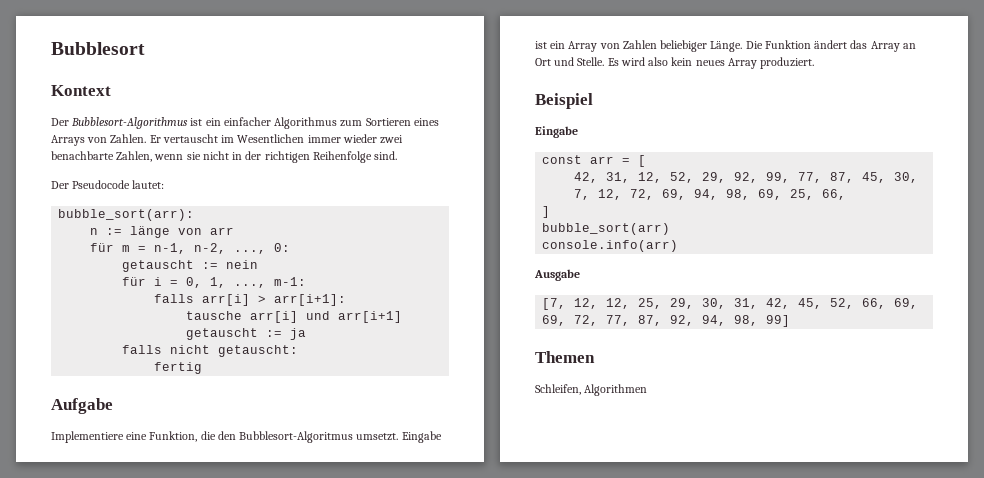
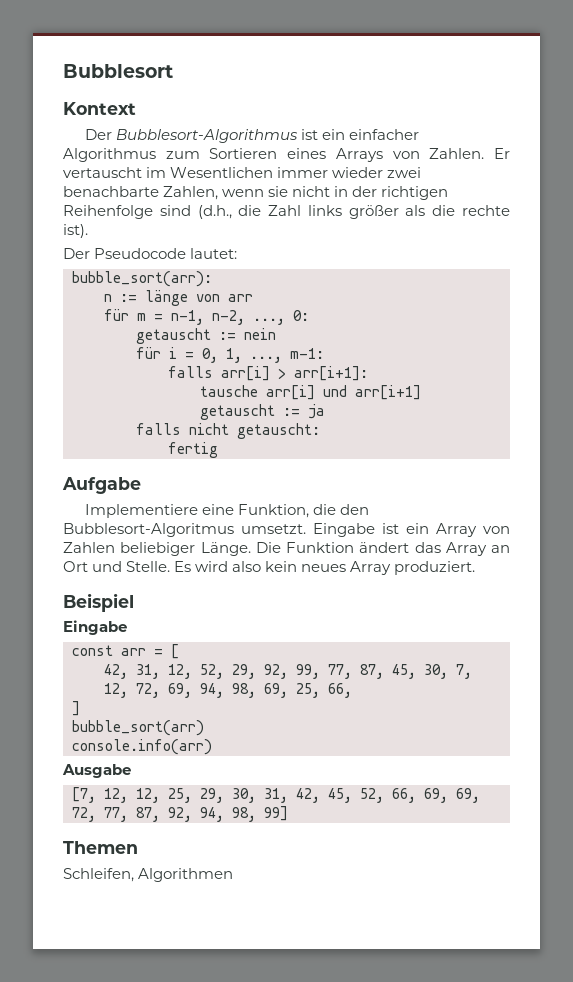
- Er vertauscht im Wesentlichen immer wieder zwei benachbarte Zahlen, wenn sie nicht in der richtigen Reihenfolge sind.
+ Er vertauscht im Wesentlichen immer wieder zwei benachbarte Zahlen, wenn sie nicht in der richtigen Reihenfolge sind (d.h., die Zahl links größer als die rechte ist).

